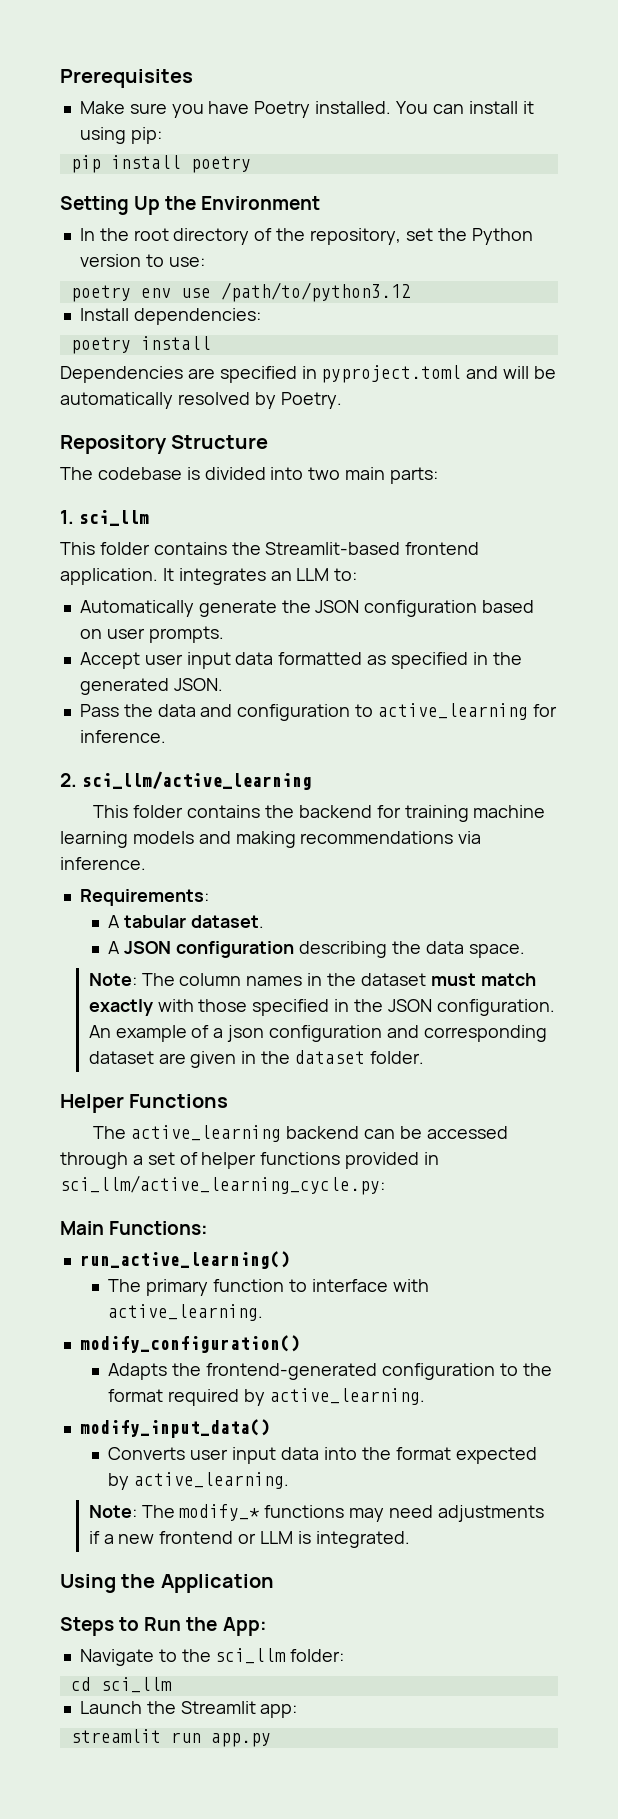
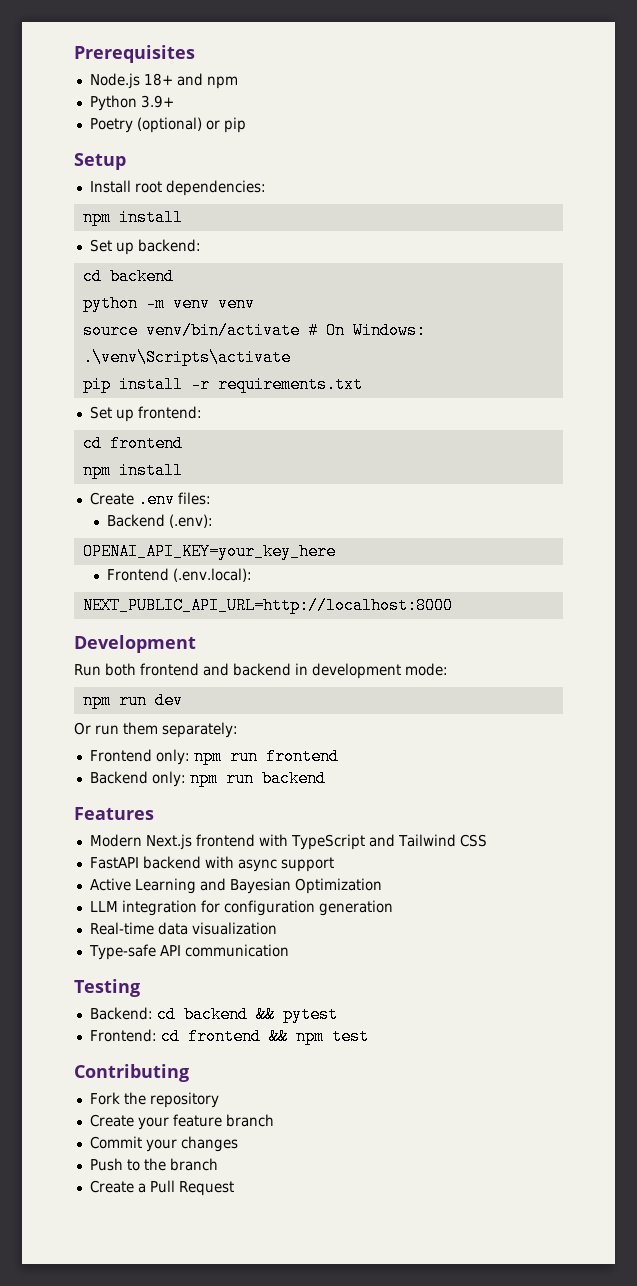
- Make sure you have Poetry installed. You can install it using pip:
- pip install poetry
- Setting Up the Environment
- In the root directory of the repository, set the Python version to use:
- poetry env use /path/to/python3.12
- Install dependencies:
- poetry install
- Dependencies are specified in pyproject.toml and will be automatically resolved by Poetry.
- Repository Structure
- The codebase is divided into two main parts:
- 1. sci_llm
- This folder contains the Streamlit-based frontend application. It integrates an LLM to:
- Automatically generate the JSON configuration based on user prompts.
- Accept user input data formatted as specified in the generated JSON.
- Pass the data and configuration to active_learning for inference.
- 2. sci_llm/active_learning
- This folder contains the backend for training machine learning models and making recommendations via inference.
- Requirements:
- A tabular dataset.
- A JSON configuration describing the data space.
- Note: The column names in the dataset must match exactly with those specified in the JSON configuration. An example of a json configuration and corresponding dataset are given in the dataset folder.
- Helper Functions
- The active_learning backend can be accessed through a set of helper functions provided in sci_llm/active_learning_cycle.py:
- Main Functions:
- run_active_learning()
- The primary function to interface with active_learning.
- modify_configuration()
- Adapts the frontend-generated configuration to the format required by active_learning.
- modify_input_data()
- Converts user input data into the format expected by active_learning.
- Note: The modify_* functions may need adjustments if a new frontend or LLM is integrated.
- Using the Application
- Steps to Run the App:
- Navigate to the sci_llm folder:
- cd sci_llm
- Launch the Streamlit app:
- streamlit run app.py
+ Node.js 18+ and npm
+ Python 3.9+
+ Poetry (optional) or pip
+ Setup
+ Install root dependencies:
+ npm install
+ Set up backend:
+ cd backend
+ python -m venv venv
+ source venv/bin/activate # On Windows: .\venv\Scripts\activate
+ pip install -r requirements.txt
+ Set up frontend:
+ cd frontend
+ npm install
+ Create .env files:
+ Backend (.env):
+ OPENAI_API_KEY=your_key_here
+ Frontend (.env.local):
+ NEXT_PUBLIC_API_URL=http://localhost:8000
+ Development
+ Run both frontend and backend in development mode:
+ npm run dev
+ Or run them separately:
+ Frontend only: npm run frontend
+ Backend only: npm run backend
+ Features
+ Modern Next.js frontend with TypeScript and Tailwind CSS
+ FastAPI backend with async support
+ Active Learning and Bayesian Optimization
+ LLM integration for configuration generation
+ Real-time data visualization
+ Type-safe API communication
+ Testing
+ Backend: cd backend && pytest
+ Frontend: cd frontend && npm test
+ Contributing
+ Fork the repository
+ Create your feature branch
+ Commit your changes
+ Push to the branch
+ Create a Pull Request

